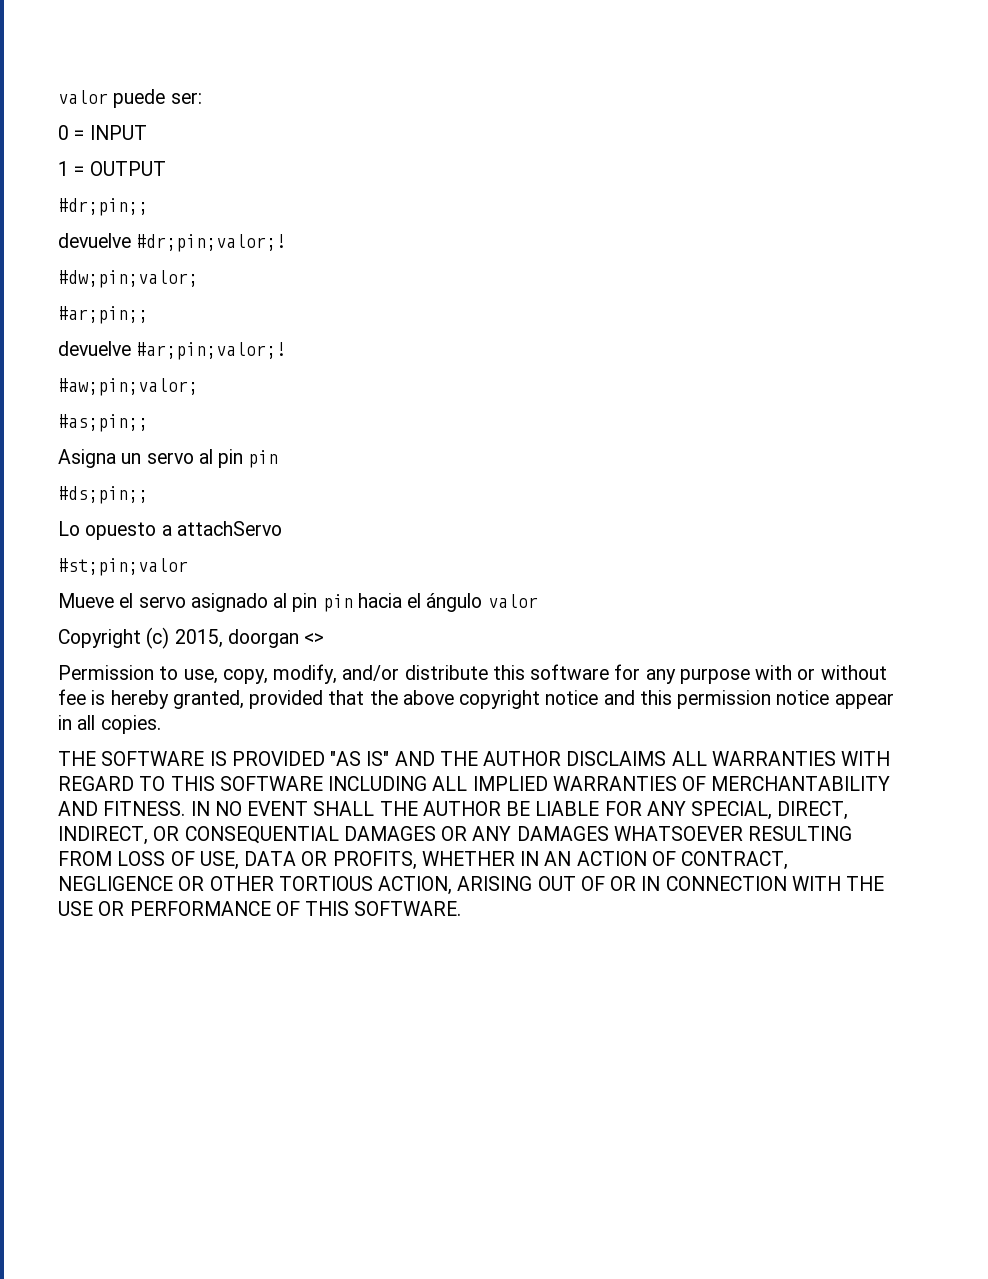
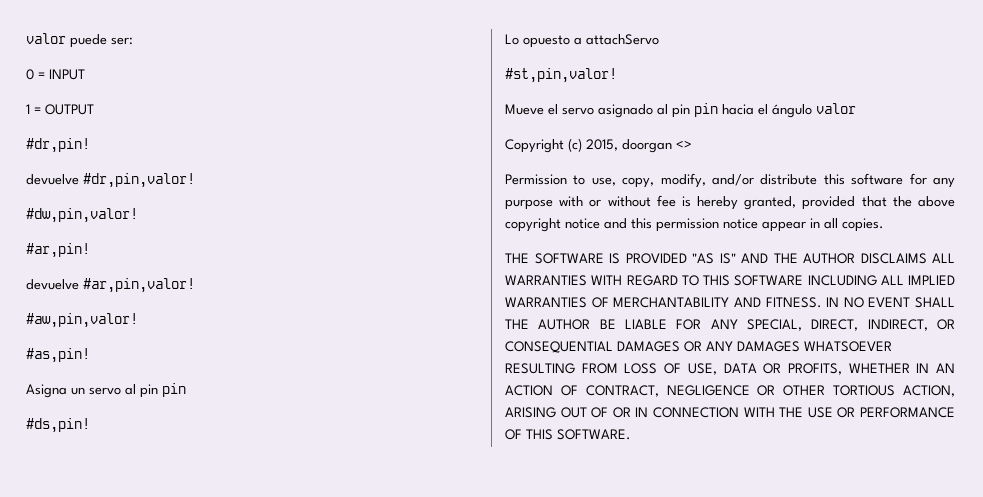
- #dr;pin;;
- devuelve #dr;pin;valor;!
- #dw;pin;valor;
- #ar;pin;;
- devuelve #ar;pin;valor;!
- #aw;pin;valor;
- #as;pin;;
+ #dr,pin!
+ devuelve #dr,pin,valor!
+ #dw,pin,valor!
+ #ar,pin!
+ devuelve #ar,pin,valor!
+ #aw,pin,valor!
+ #as,pin!
- #ds;pin;;
+ #ds,pin!
- #st;pin;valor
+ #st,pin,valor!

